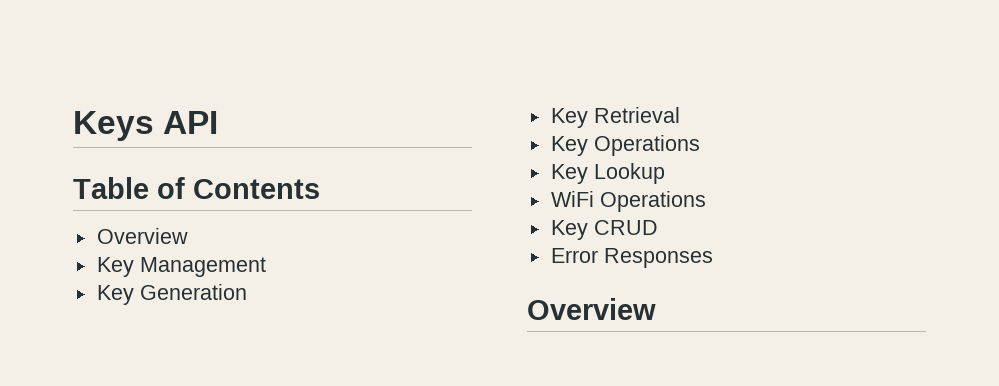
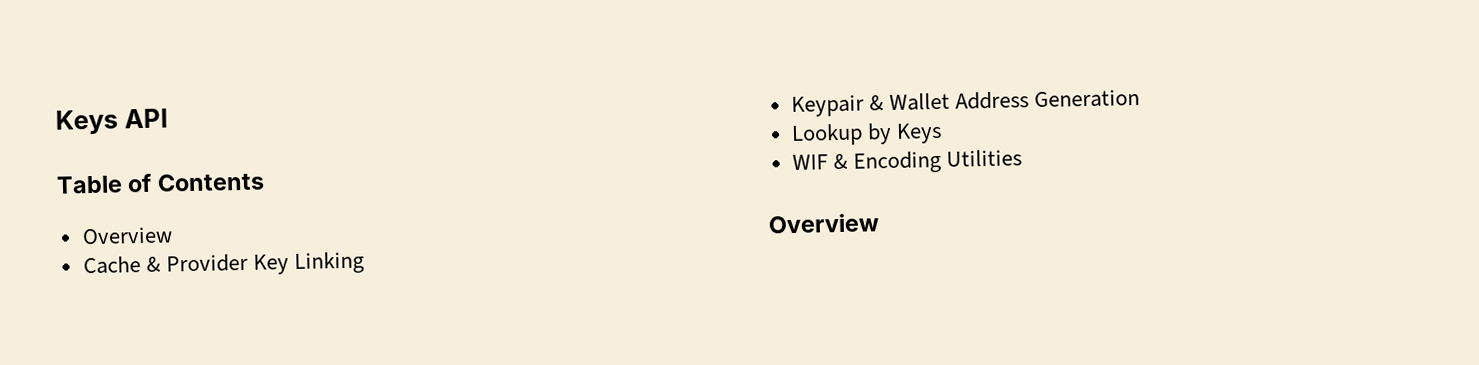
- Key Management
- Key Generation
- Key Retrieval
- Key Operations
- Key Lookup
- WiFi Operations
- Key CRUD
- Error Responses
+ Cache & Provider Key Linking
+ Keypair & Wallet Address Generation
+ Lookup by Keys
+ WIF & Encoding Utilities

